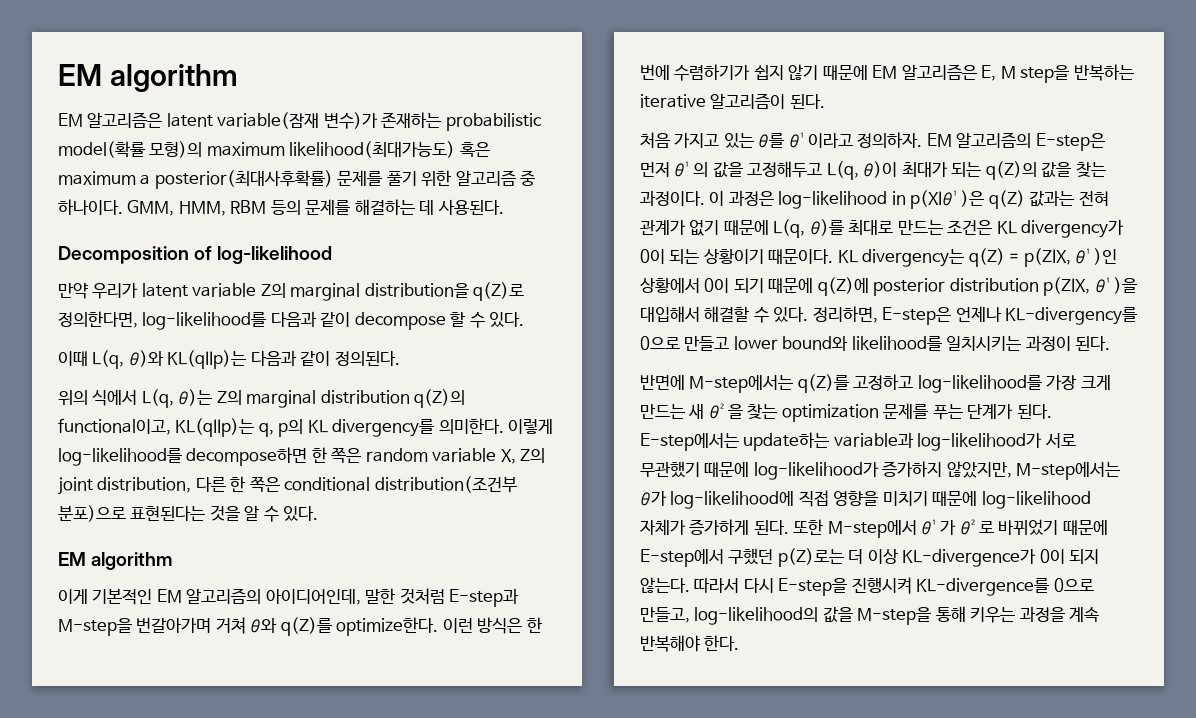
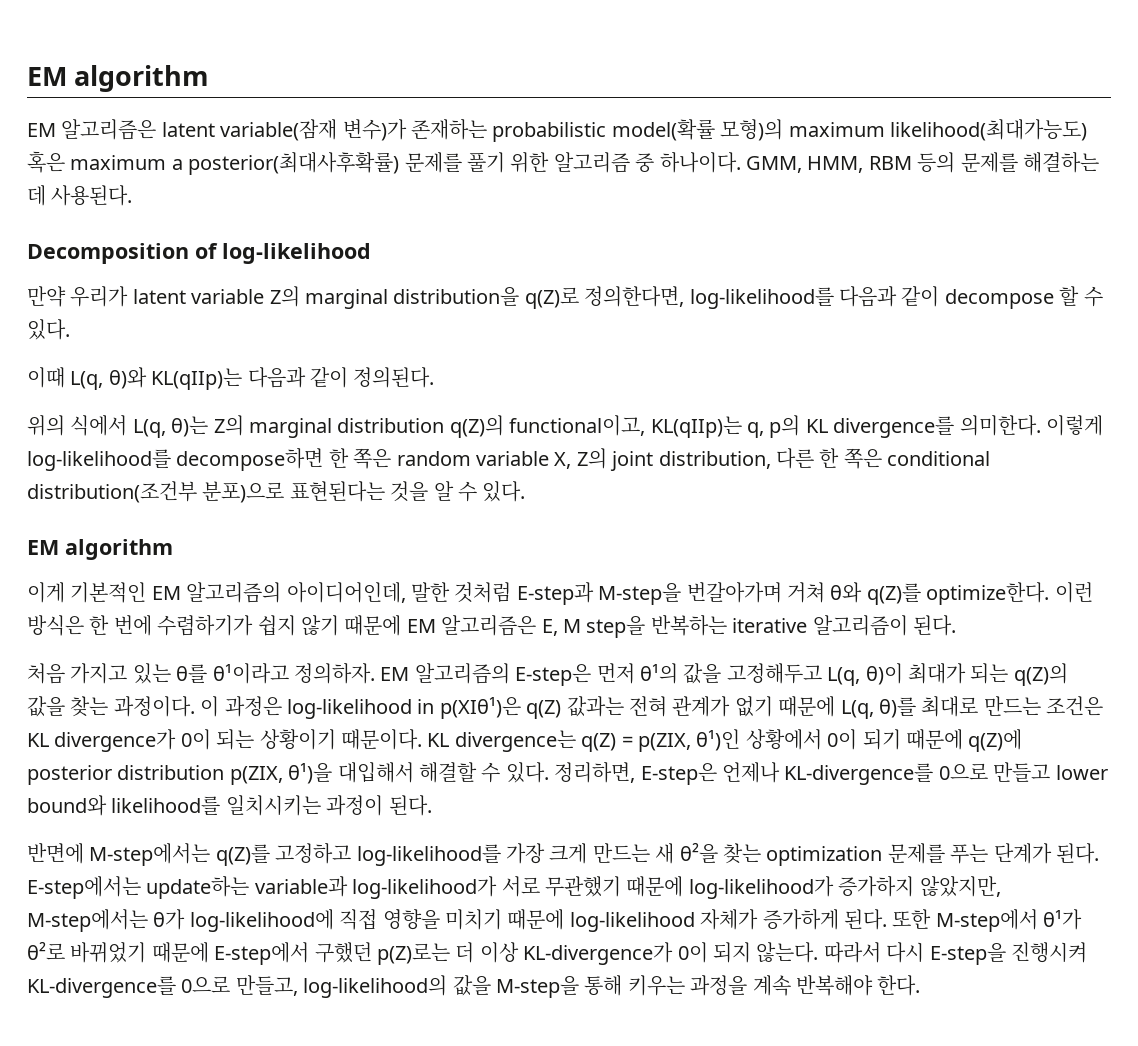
- 위의 식에서 L(q, θ)는 Z의 marginal distribution q(Z)의 functional이고, KL(qIIp)는 q, p의 KL divergency를 의미한다.
+ 위의 식에서 L(q, θ)는 Z의 marginal distribution q(Z)의 functional이고, KL(qIIp)는 q, p의 KL divergence를 의미한다.
- 이 과정은 log-likelihood in p(XIθ¹)은 q(Z) 값과는 전혀 관계가 없기 때문에 L(q, θ)를 최대로 만드는 조건은 KL divergency가 0이 되는 상황이기 때문이다.
+ 이 과정은 log-likelihood in p(XIθ¹)은 q(Z) 값과는 전혀 관계가 없기 때문에 L(q, θ)를 최대로 만드는 조건은 KL divergence가 0이 되는 상황이기 때문이다.
- KL divergency는 q(Z) = p(ZIX, θ¹)인 상황에서 0이 되기 때문에 q(Z)에 posterior distribution p(ZIX, θ¹)을 대입해서 해결할 수 있다.
+ KL divergence는 q(Z) = p(ZIX, θ¹)인 상황에서 0이 되기 때문에 q(Z)에 posterior distribution p(ZIX, θ¹)을 대입해서 해결할 수 있다.
- 정리하면, E-step은 언제나 KL-divergency를 0으로 만들고 lower bound와 likelihood를 일치시키는 과정이 된다.
+ 정리하면, E-step은 언제나 KL-divergence를 0으로 만들고 lower bound와 likelihood를 일치시키는 과정이 된다.

